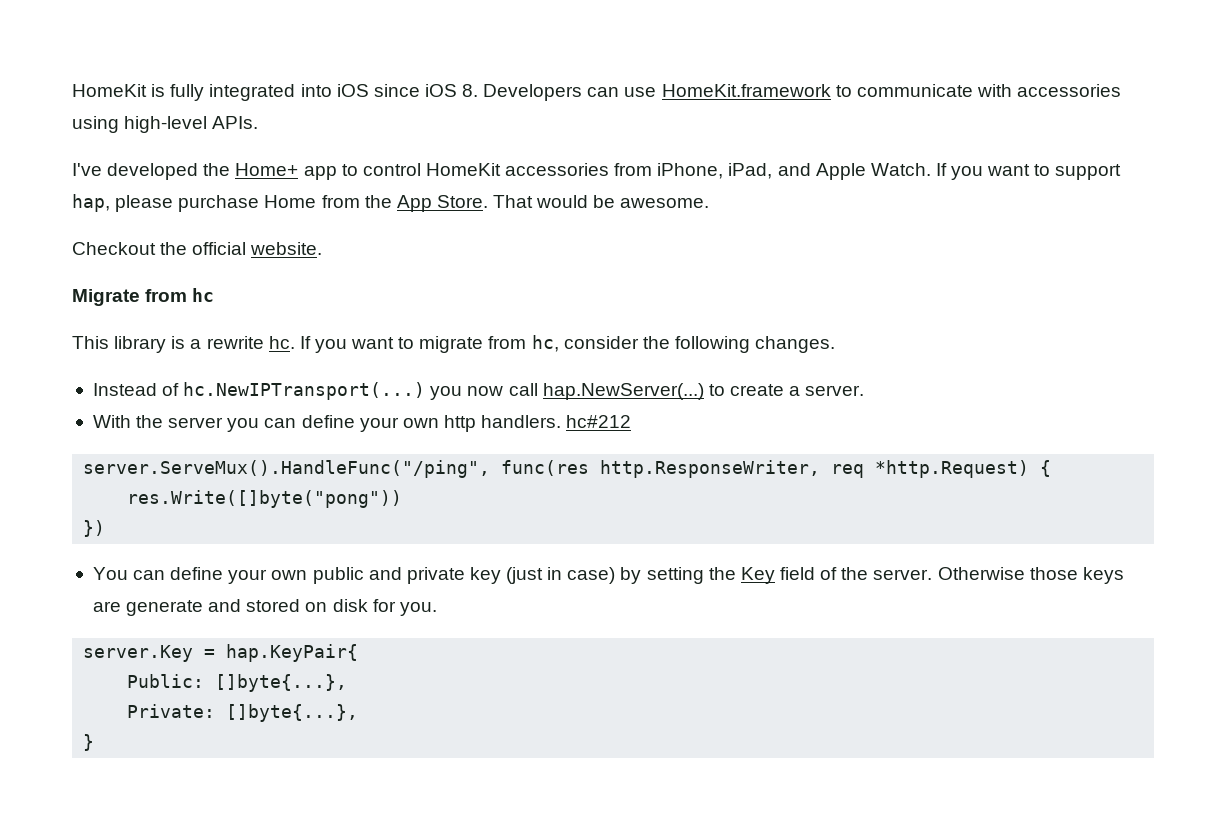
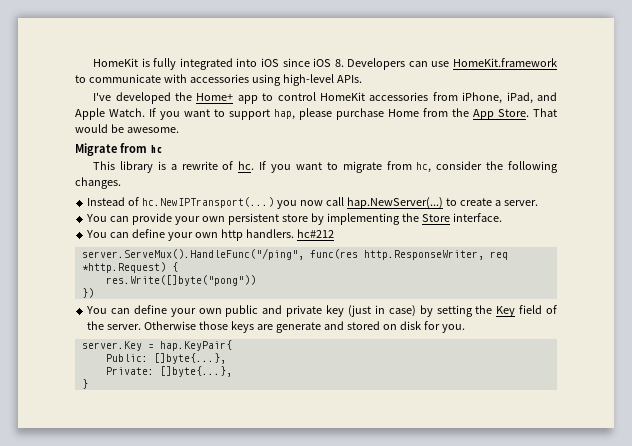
- Checkout the official website.
- This library is a rewrite hc.
+ This library is a rewrite of hc.
- With the server you can define your own http handlers. hc#212
+ You can provide your own persistent store by implementing the Store interface.
+ You can define your own http handlers. hc#212

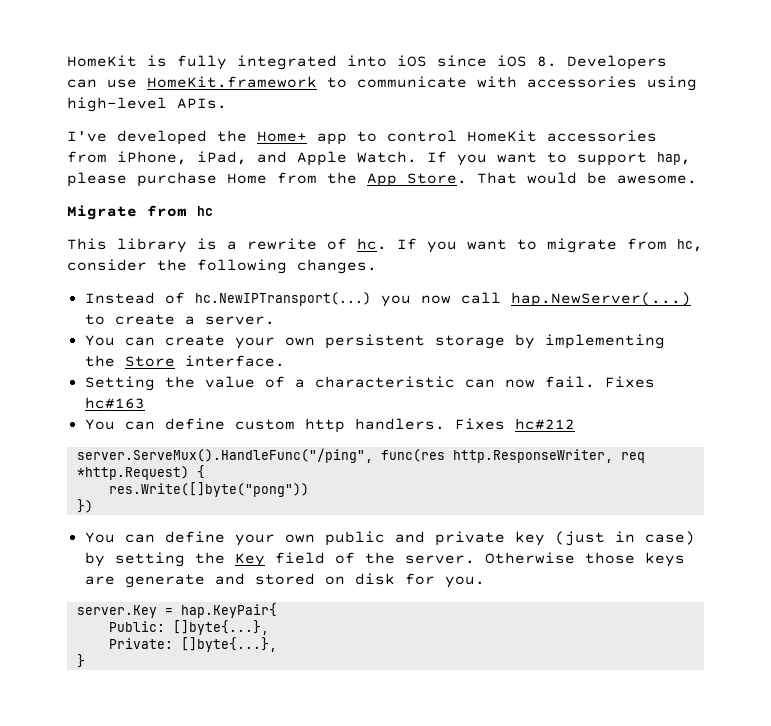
- You can provide your own persistent store by implementing the Store interface.
+ You can create your own persistent storage by implementing the Store interface.
- You can define your own http handlers. hc#212
+ Setting the value of a characteristic can now fail. Fixes hc#163
+ You can define custom http handlers. Fixes hc#212

